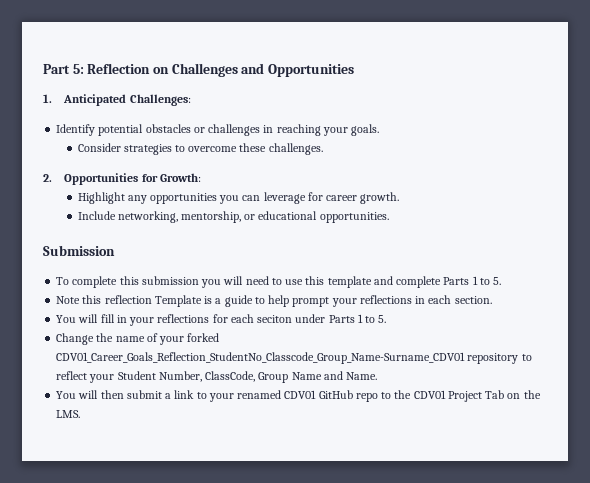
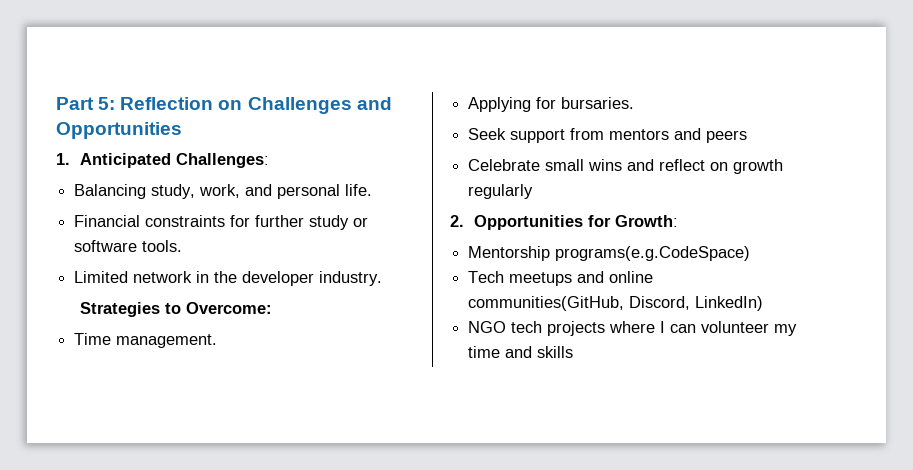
- Identify potential obstacles or challenges in reaching your goals.
- Consider strategies to overcome these challenges.
+ Balancing study, work, and personal life.
+ Financial constraints for further study or software tools.
+ Limited network in the developer industry.
+ Strategies to Overcome:
+ Time management.
+ Applying for bursaries.
+ Seek support from mentors and peers
+ Celebrate small wins and reflect on growth regularly
  2. Opportunities for Growth:
- Highlight any opportunities you can leverage for career growth.
- Include networking, mentorship, or educational opportunities.
- Submission
- To complete this submission you will need to use this template and complete Parts 1 to 5.
- Note this reflection Template is a guide to help prompt your reflections in each section.
- You will fill in your reflections for each seciton under Parts 1 to 5.
- Change the name of your forked CDV01_Career_Goals_Reflection_StudentNo_Classcode_Group_Name-Surname_CDV01 repository to reflect your Student Number, ClassCode, Group Name and Name.
- You will then submit a link to your renamed CDV01 GitHub repo to the CDV01 Project Tab on the LMS.
+ Mentorship programs(e.g.CodeSpace)
+ Tech meetups and online communities(GitHub, Discord, LinkedIn)
+ NGO tech projects where I can volunteer my time and skills

